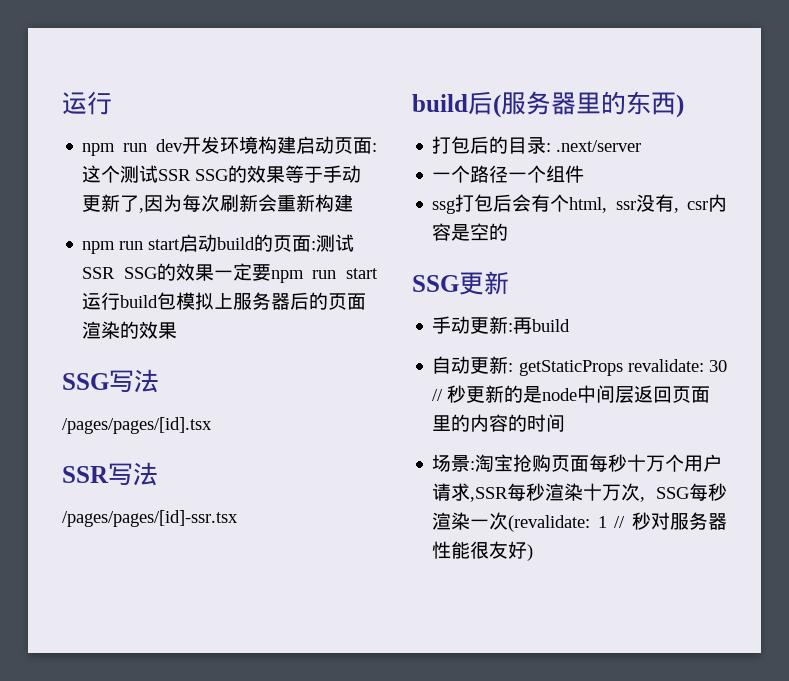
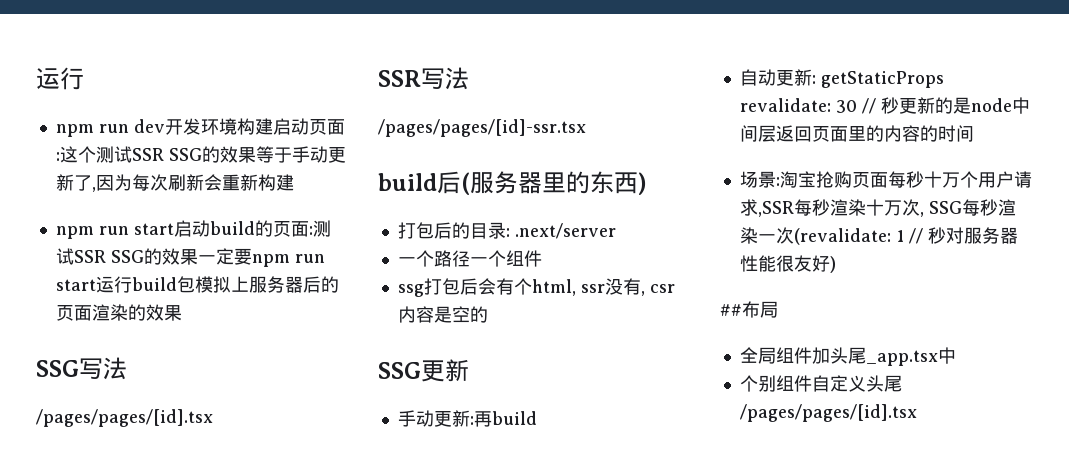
+ ##布局
+ 全局组件加头尾_app.tsx中
+ 个别组件自定义头尾/pages/pages/[id].tsx

